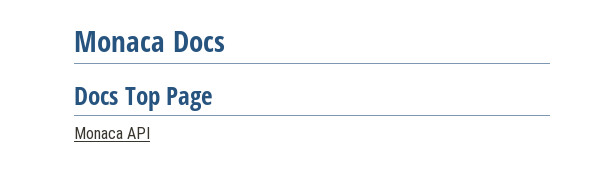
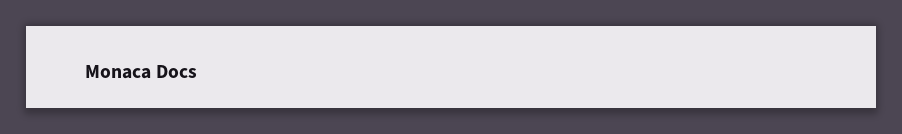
- Docs Top Page
- Monaca API

